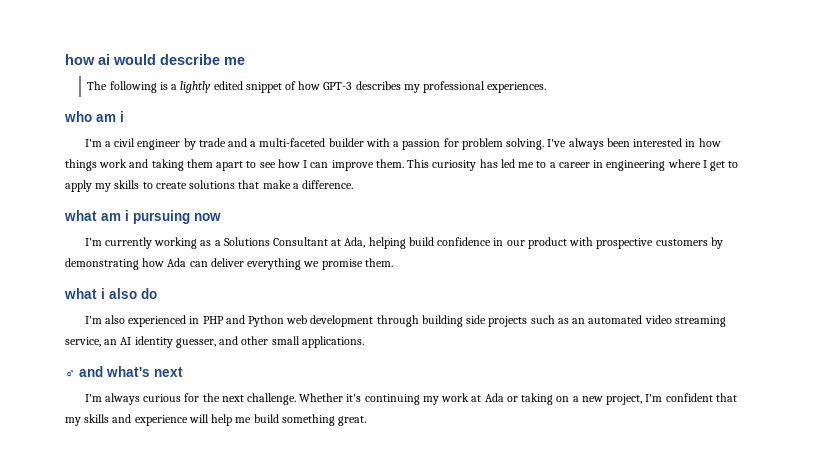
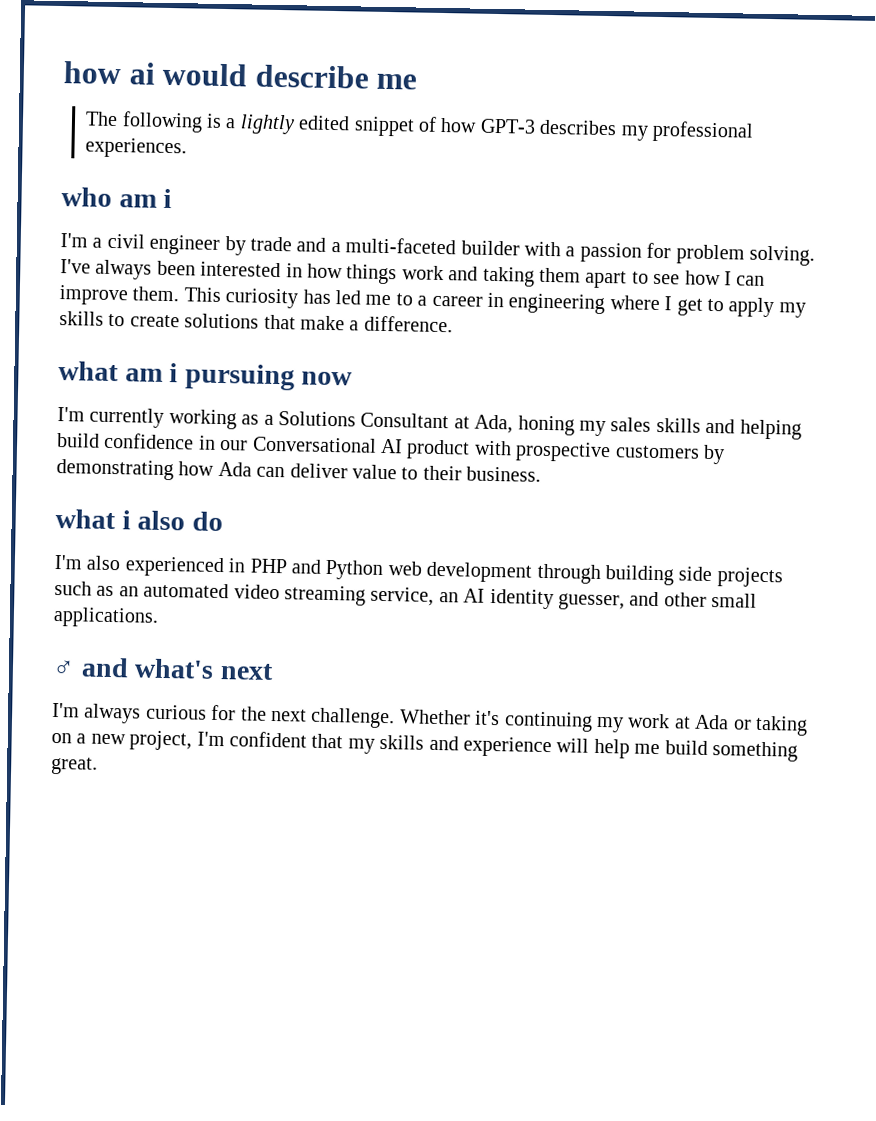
- I'm currently working as a Solutions Consultant at Ada, helping build confidence in our product with prospective customers by demonstrating how Ada can deliver everything we promise them.
+ I'm currently working as a Solutions Consultant at Ada, honing my sales skills and helping build confidence in our Conversational AI product with prospective customers by demonstrating how Ada can deliver value to their business.

